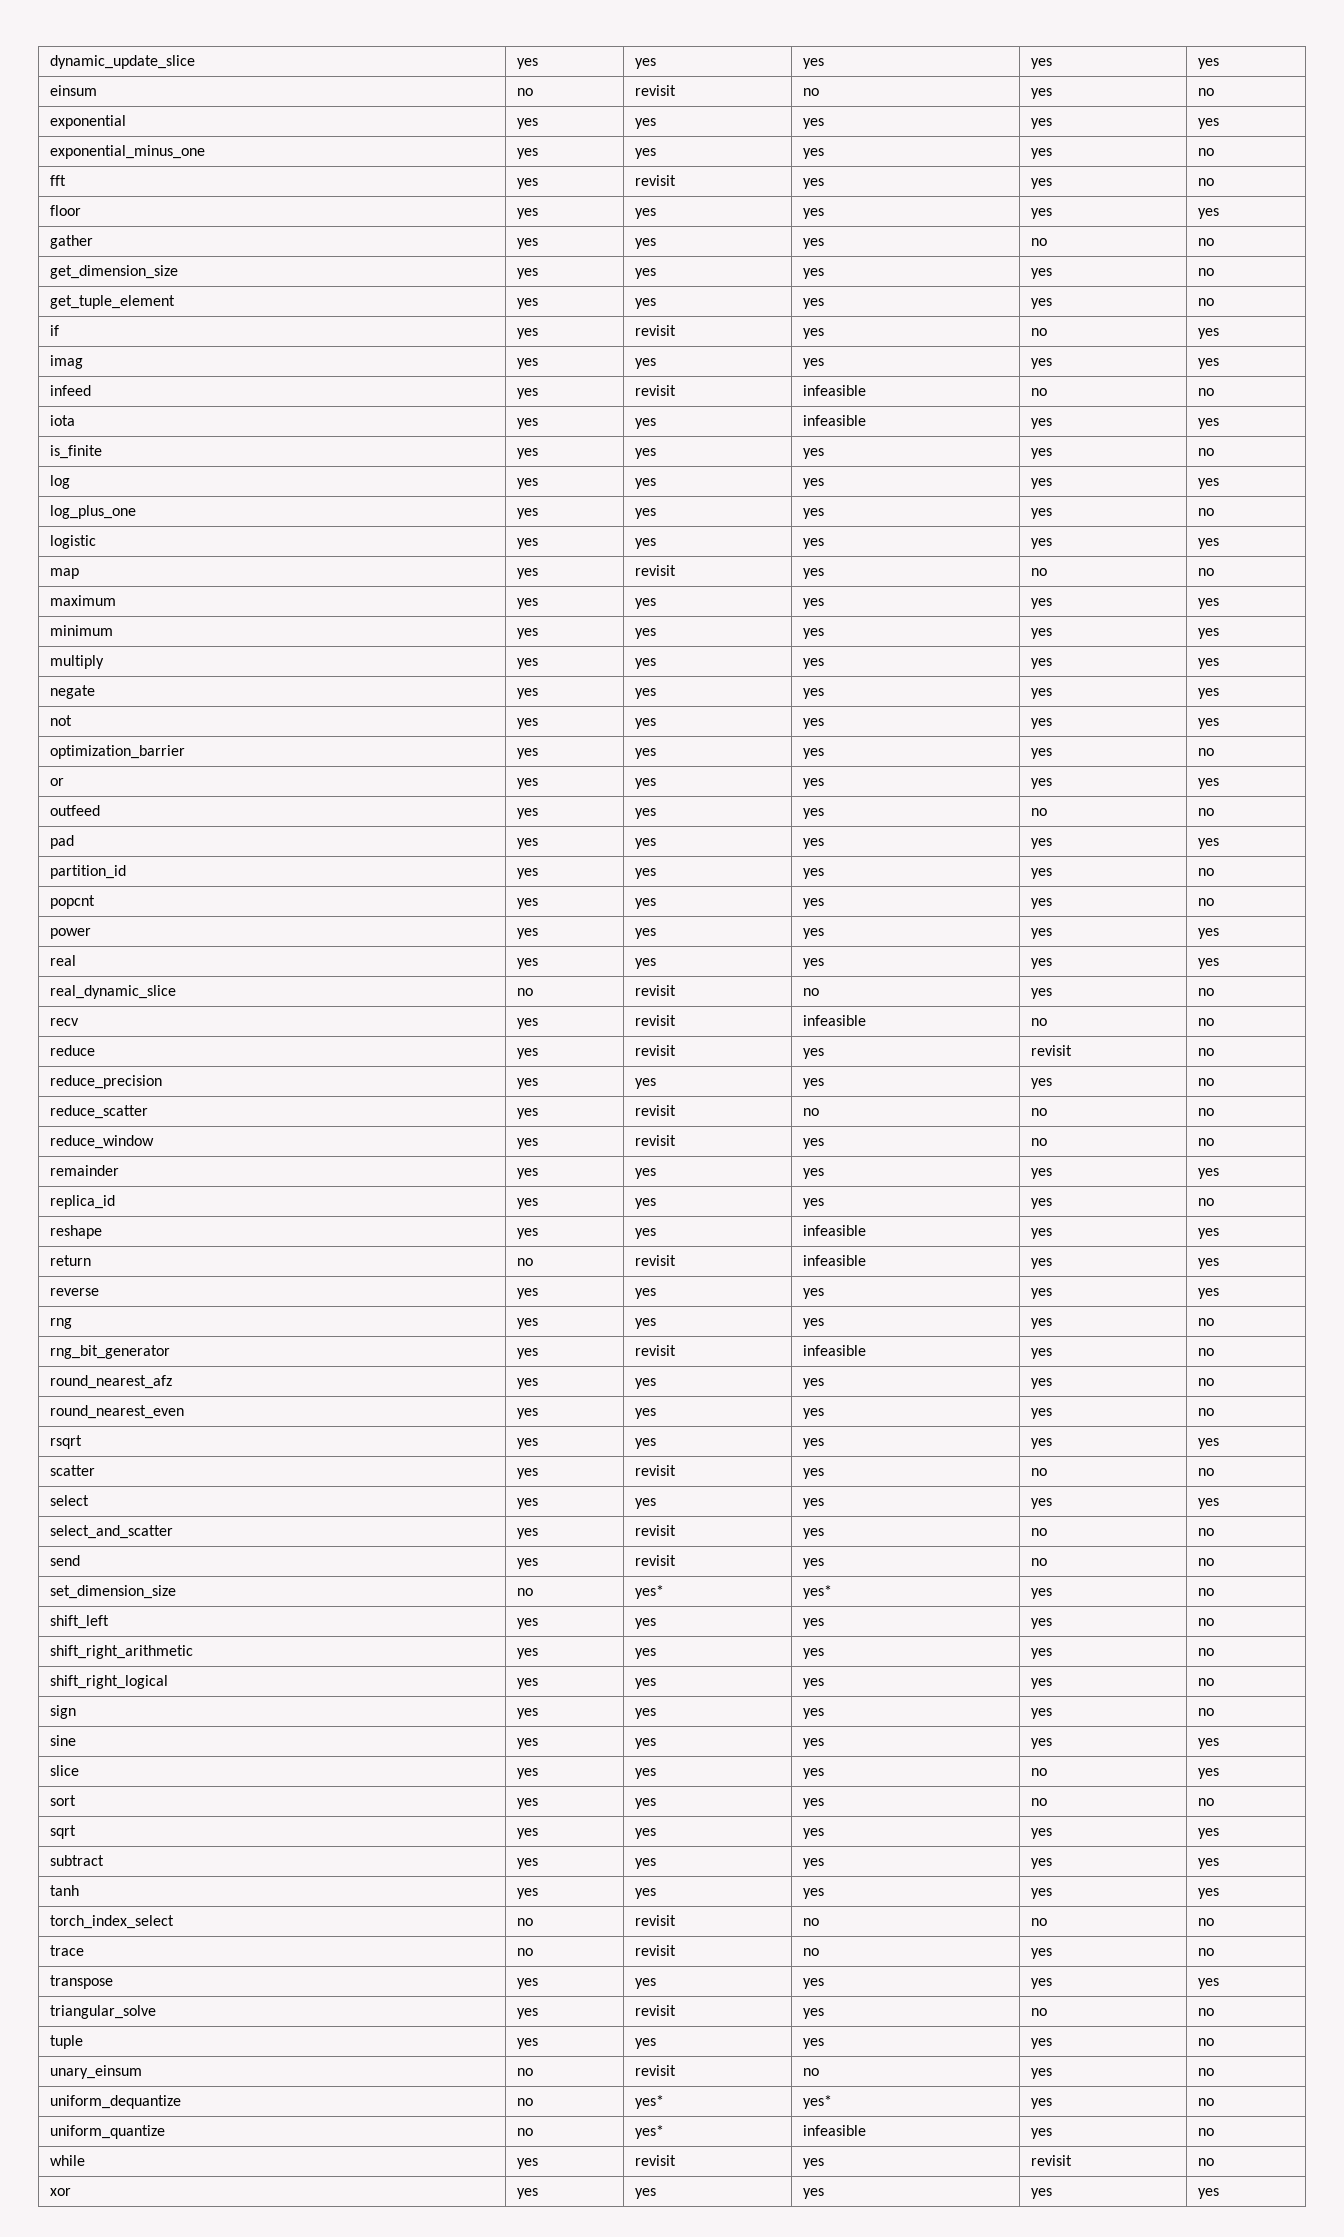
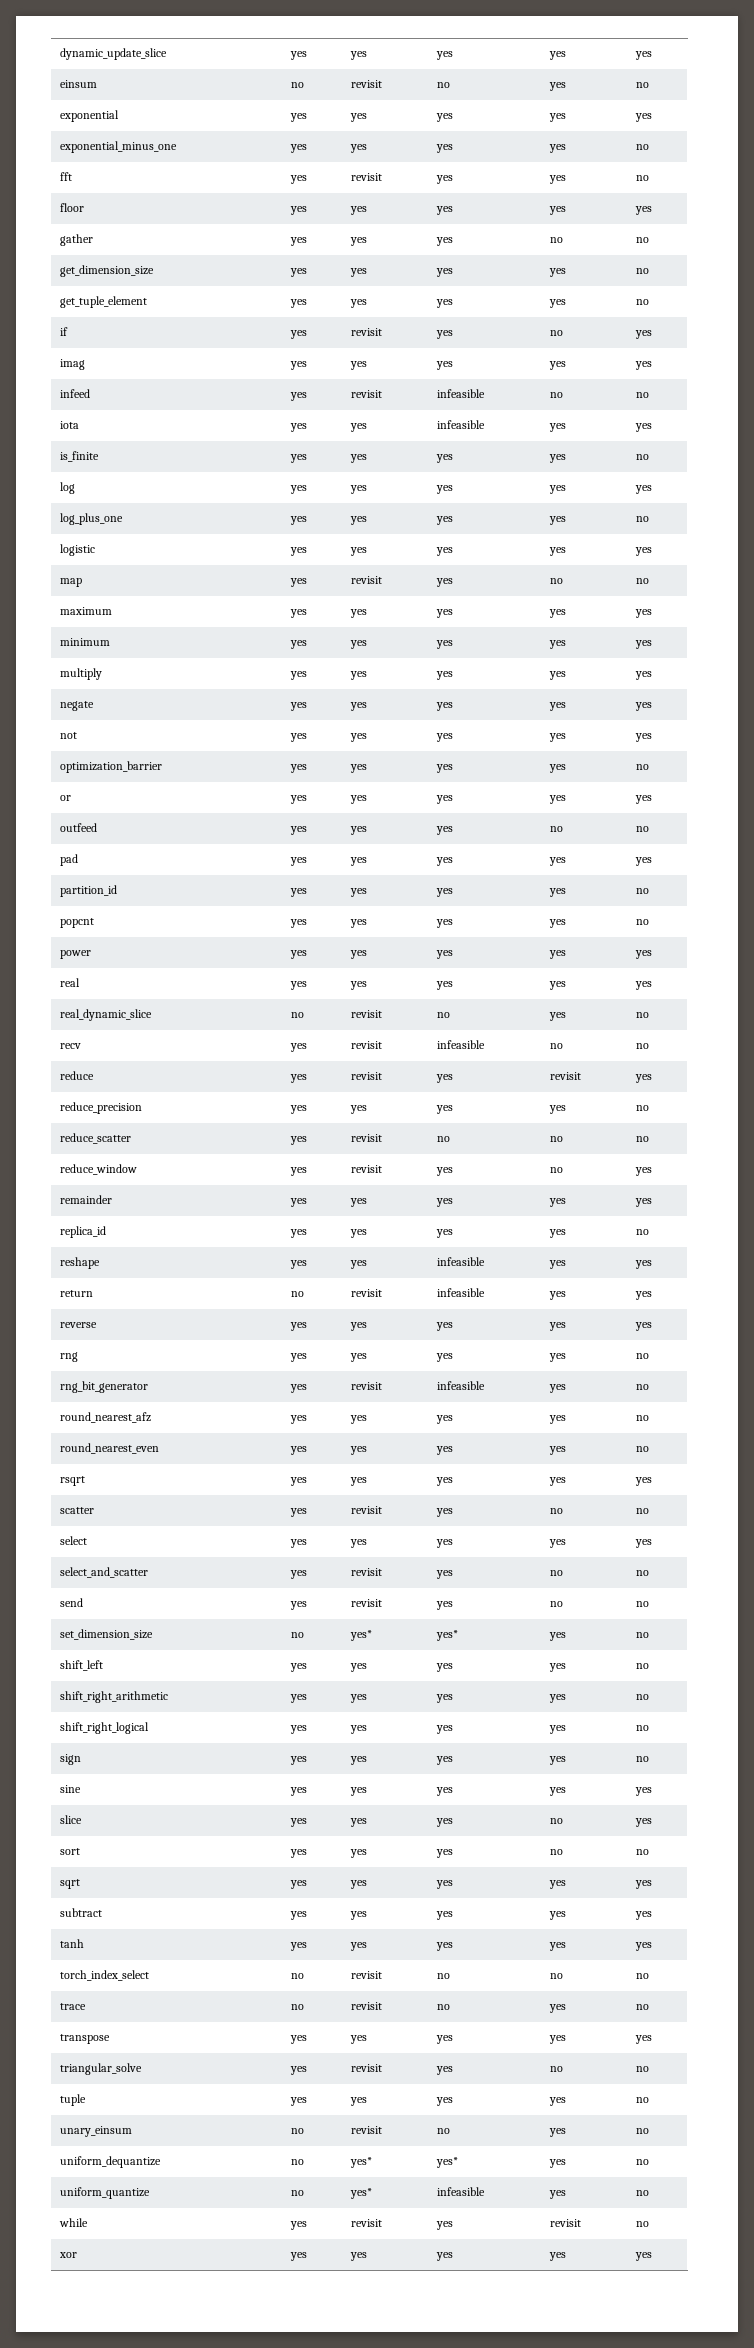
- reduce | yes | revisit | yes | revisit | no
+ reduce | yes | revisit | yes | revisit | yes
- reduce_window | yes | revisit | yes | no | no
+ reduce_window | yes | revisit | yes | no | yes

